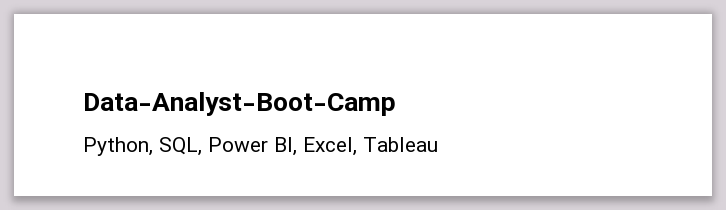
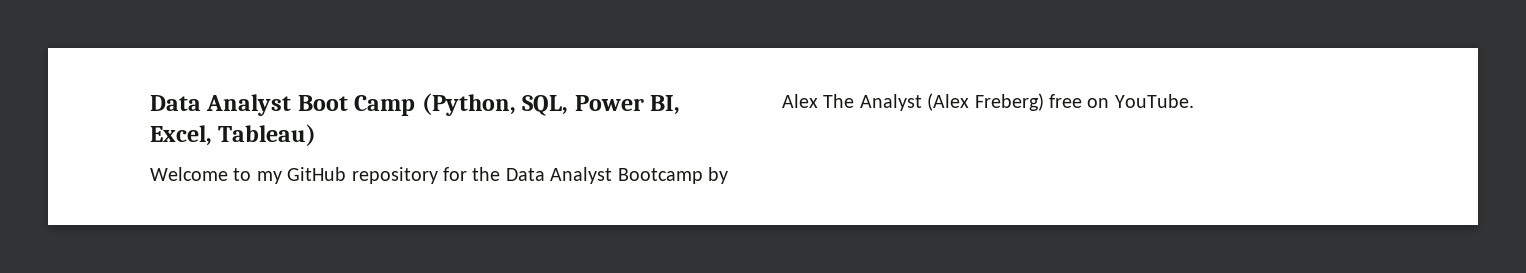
- Data-Analyst-Boot-Camp
- Python, SQL, Power BI, Excel, Tableau
+ Data Analyst Boot Camp (Python, SQL, Power BI, Excel, Tableau)
+ Welcome to my GitHub repository for the Data Analyst Bootcamp by Alex The Analyst (Alex Freberg) free on YouTube.

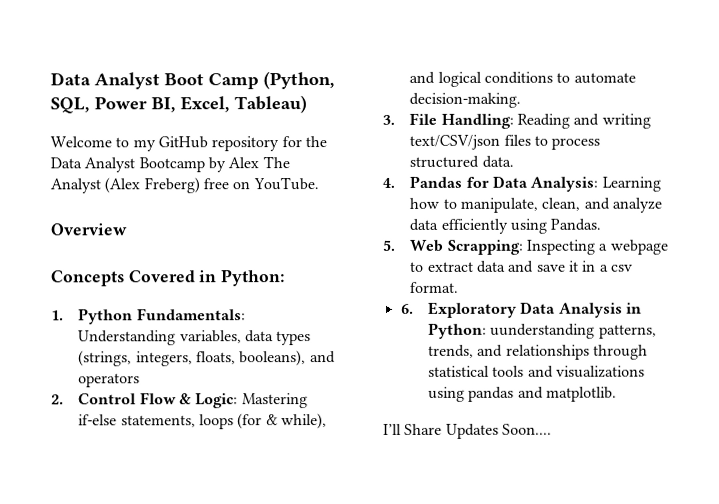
+ Overview
+ Concepts Covered in Python:
+ 1. Python Fundamentals: Understanding variables, data types (strings, integers, floats, booleans), and operators
+ 2. Control Flow & Logic: Mastering if-else statements, loops (for & while), and logical conditions to automate decision-making.
+ 3. File Handling: Reading and writing text/CSV/json files to process structured data.
+ 4. Pandas for Data Analysis: Learning how to manipulate, clean, and analyze data efficiently using Pandas.
+ 5. Web Scrapping: Inspecting a webpage to extract data and save it in a csv format.
+ 6. Exploratory Data Analysis in Python: uunderstanding patterns, trends, and relationships through statistical tools and visualizations using pandas and matplotlib.
+ I’ll Share Updates Soon....

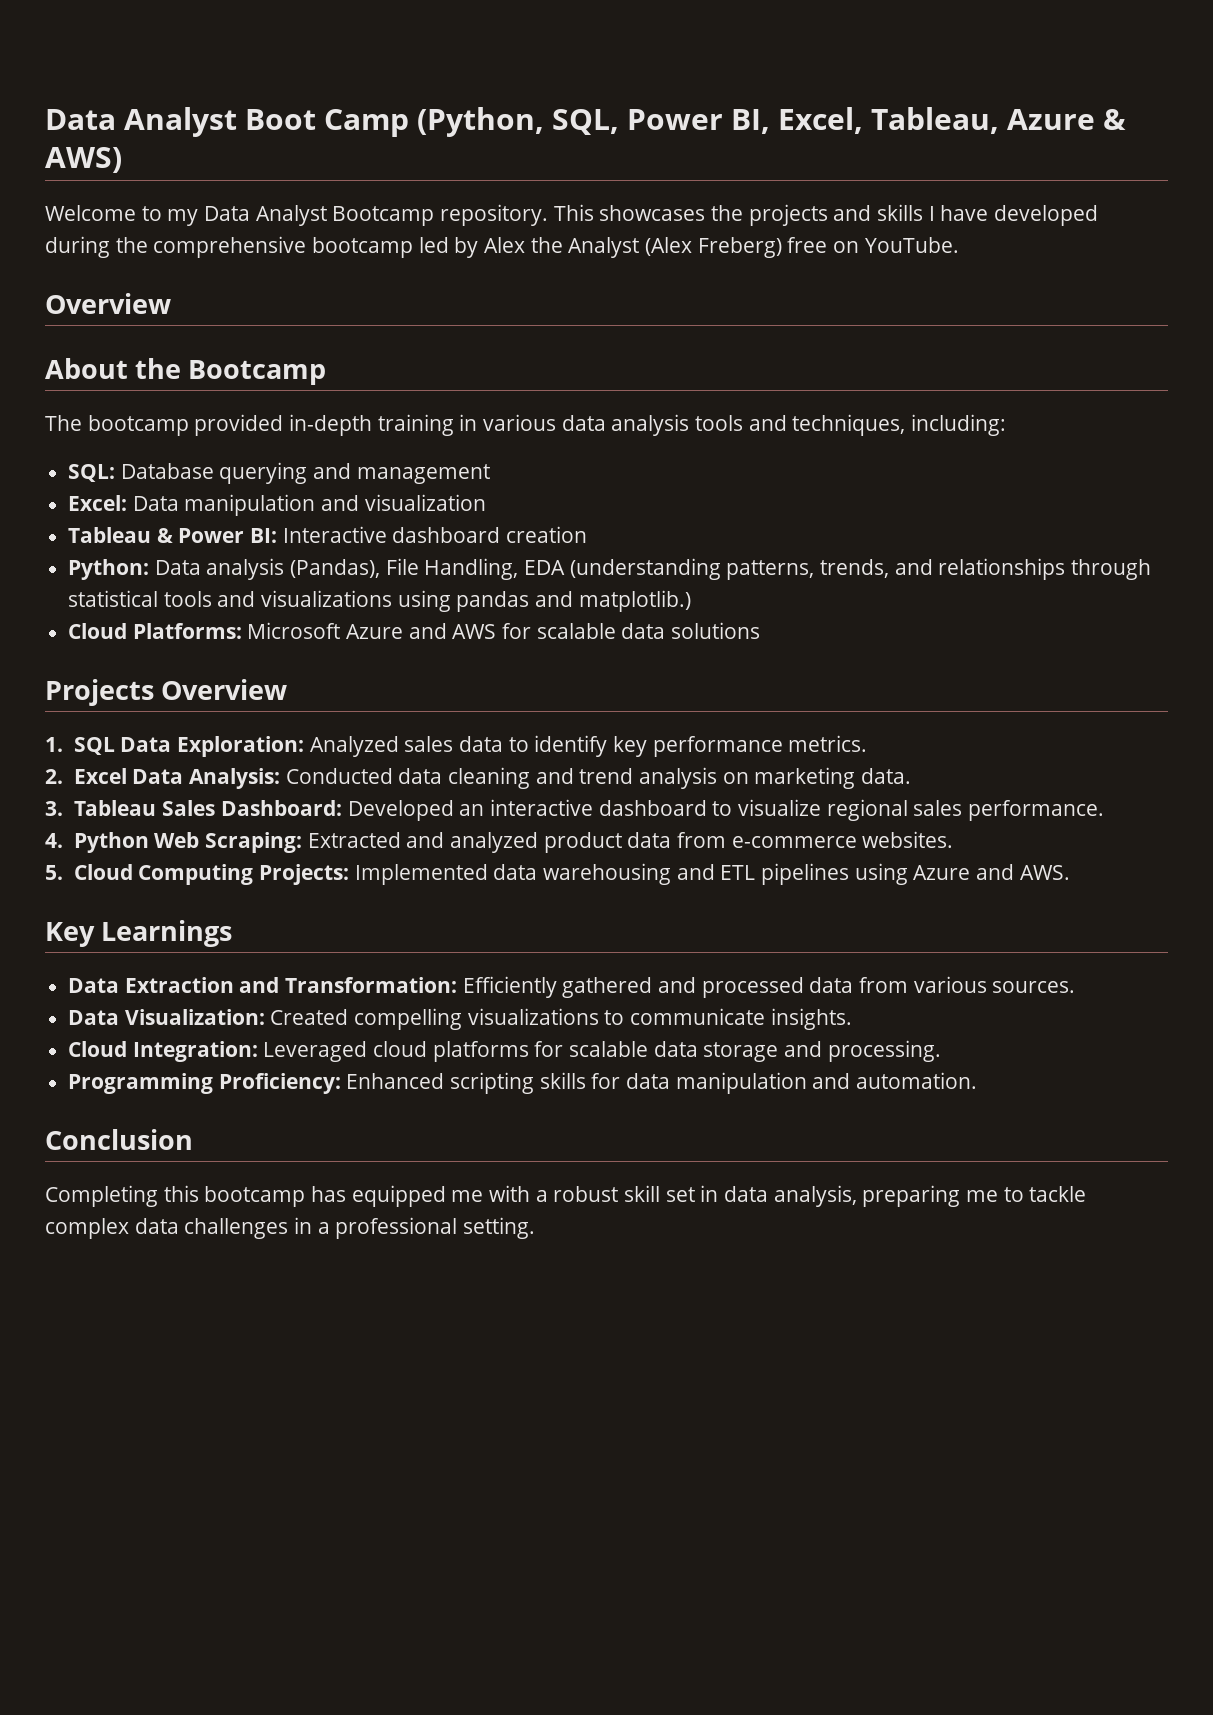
- Data Analyst Boot Camp (Python, SQL, Power BI, Excel, Tableau)
+ Data Analyst Boot Camp (Python, SQL, Power BI, Excel, Tableau, Azure & AWS)
- Welcome to my GitHub repository for the Data Analyst Bootcamp by Alex The Analyst (Alex Freberg) free on YouTube.
+ Welcome to my Data Analyst Bootcamp repository. This showcases the projects and skills I have developed during the comprehensive bootcamp led by Alex the Analyst (Alex Freberg) free on YouTube.
- Concepts Covered in Python:
- 1. Python Fundamentals: Understanding variables, data types (strings, integers, floats, booleans), and operators
- 2. Control Flow & Logic: Mastering if-else statements, loops (for & while), and logical conditions to automate decision-making.
- 3. File Handling: Reading and writing text/CSV/json files to process structured data.
- 4. Pandas for Data Analysis: Learning how to manipulate, clean, and analyze data efficiently using Pandas.
- 5. Web Scrapping: Inspecting a webpage to extract data and save it in a csv format.
- 6. Exploratory Data Analysis in Python: uunderstanding patterns, trends, and relationships through statistical tools and visualizations using pandas and matplotlib.
- I’ll Share Updates Soon....
+ About the Bootcamp
+ The bootcamp provided in-depth training in various data analysis tools and techniques, including:
+ SQL: Database querying and management
+ Excel: Data manipulation and visualization
+ Tableau & Power BI: Interactive dashboard creation
+ Python: Data analysis (Pandas), File Handling, EDA (understanding patterns, trends, and relationships through statistical tools and visualizations using pandas and matplotlib.)
+ Cloud Platforms: Microsoft Azure and AWS for scalable data solutions
+ Projects Overview
+ 1. SQL Data Exploration: Analyzed sales data to identify key performance metrics.
+ 2. Excel Data Analysis: Conducted data cleaning and trend analysis on marketing data.
+ 3. Tableau Sales Dashboard: Developed an interactive dashboard to visualize regional sales performance.
+ 4. Python Web Scraping: Extracted and analyzed product data from e-commerce websites.
+ 5. Cloud Computing Projects: Implemented data warehousing and ETL pipelines using Azure and AWS.
+ Key Learnings
+ Data Extraction and Transformation: Efficiently gathered and processed data from various sources.
+ Data Visualization: Created compelling visualizations to communicate insights.
+ Cloud Integration: Leveraged cloud platforms for scalable data storage and processing.
+ Programming Proficiency: Enhanced scripting skills for data manipulation and automation.
+ Conclusion
+ Completing this bootcamp has equipped me with a robust skill set in data analysis, preparing me to tackle complex data challenges in a professional setting.

